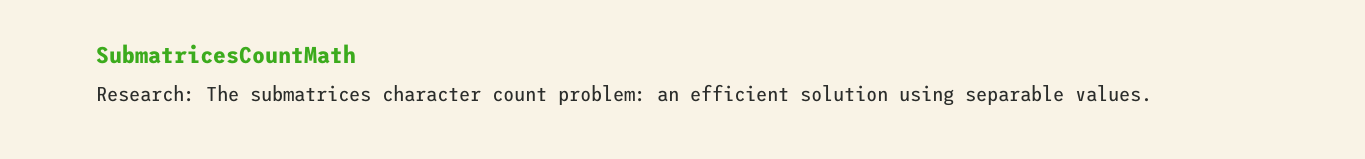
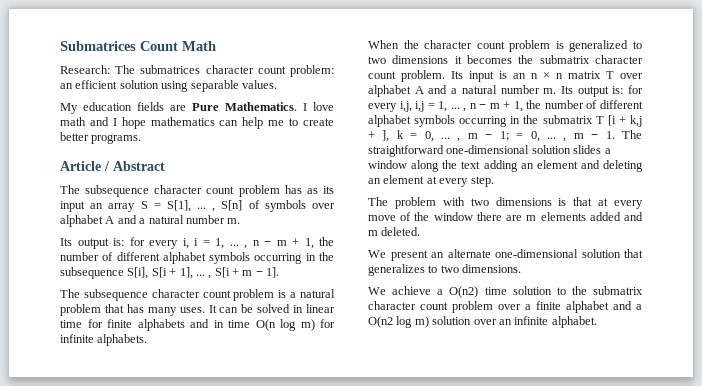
- SubmatricesCountMath
+ Submatrices Count Math
+ My education fields are Pure Mathematics. I love math and I hope mathematics can help me to create better programs.
+ Article / Abstract
+ The subsequence character count problem has as its input an array S = S[1], ... , S[n] of symbols over alphabet A and a natural number m.
+ Its output is: for every i, i = 1, ... , n − m + 1, the number of different alphabet symbols occurring in the subsequence S[i], S[i + 1], ... , S[i + m − 1].
+ The subsequence character count problem is a natural problem that has many uses. It can be solved in linear time for finite alphabets and in time O(n log m) for infinite alphabets.
+ When the character count problem is generalized to two dimensions it becomes the submatrix character count problem. Its input is an n × n matrix T over alphabet A and a natural number m. Its output is: for every i,j, i,j = 1, ... , n − m + 1, the number of different alphabet symbols occurring in the submatrix T [i + k,j + ], k = 0, ... , m − 1; = 0, ... , m − 1. The straightforward one-dimensional solution slides a window along the text adding an element and deleting an element at every step.
+ The problem with two dimensions is that at every move of the window there are m elements added and m deleted.
+ We present an alternate one-dimensional solution that generalizes to two dimensions.
+ We achieve a O(n2) time solution to the submatrix character count problem over a finite alphabet and a O(n2 log m) solution over an infinite alphabet.

